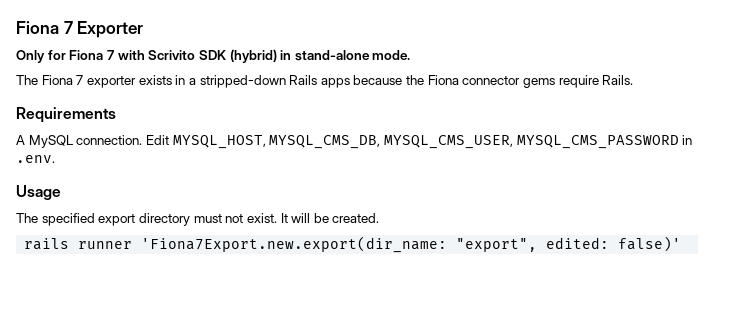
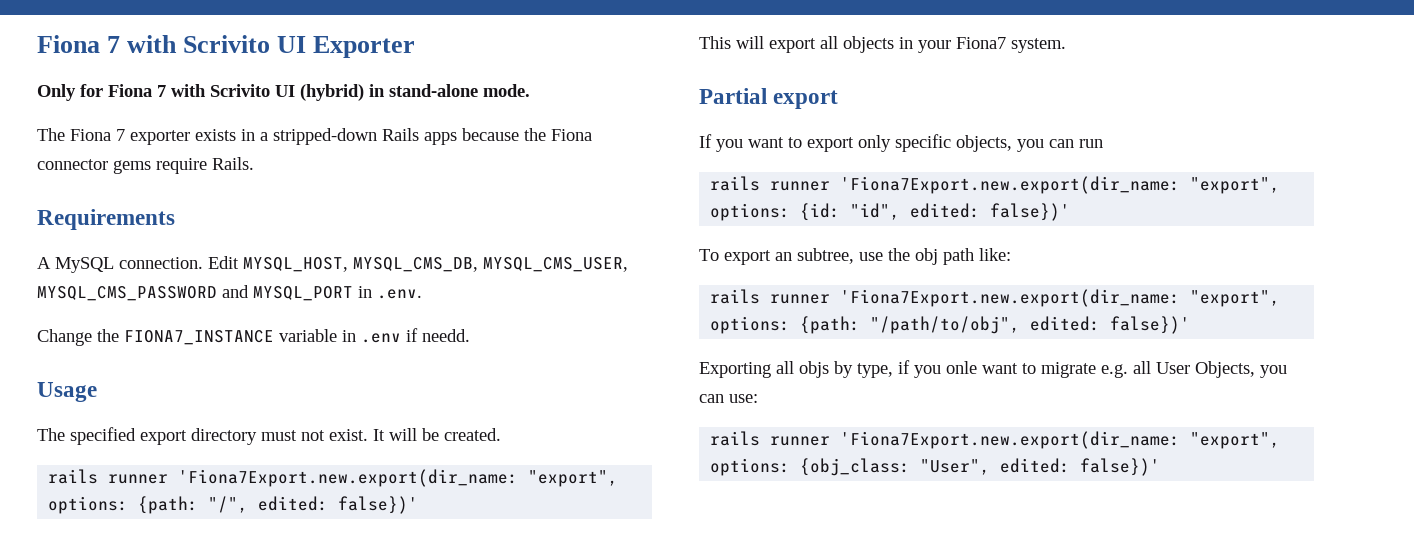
- Fiona 7 Exporter
+ Fiona 7 with Scrivito UI Exporter
- Only for Fiona 7 with Scrivito SDK (hybrid) in stand-alone mode.
+ Only for Fiona 7 with Scrivito UI (hybrid) in stand-alone mode.
- Edit MYSQL_HOST, MYSQL_CMS_DB, MYSQL_CMS_USER, MYSQL_CMS_PASSWORD in .env.
+ Edit MYSQL_HOST, MYSQL_CMS_DB, MYSQL_CMS_USER, MYSQL_CMS_PASSWORD and MYSQL_PORT in .env.
+ Change the FIONA7_INSTANCE variable in .env if needd.
- rails runner 'Fiona7Export.new.export(dir_name: "export", edited: false)'
+ rails runner 'Fiona7Export.new.export(dir_name: "export", options: {path: "/", edited: false})'
+ This will export all objects in your Fiona7 system.
+ Partial export
+ If you want to export only specific objects, you can run
+ rails runner 'Fiona7Export.new.export(dir_name: "export", options: {id: "id", edited: false})'
+ To export an subtree, use the obj path like:
+ rails runner 'Fiona7Export.new.export(dir_name: "export", options: {path: "/path/to/obj", edited: false})'
+ Exporting all objs by type, if you onle want to migrate e.g. all User Objects, you can use:
+ rails runner 'Fiona7Export.new.export(dir_name: "export", options: {obj_class: "User", edited: false})'

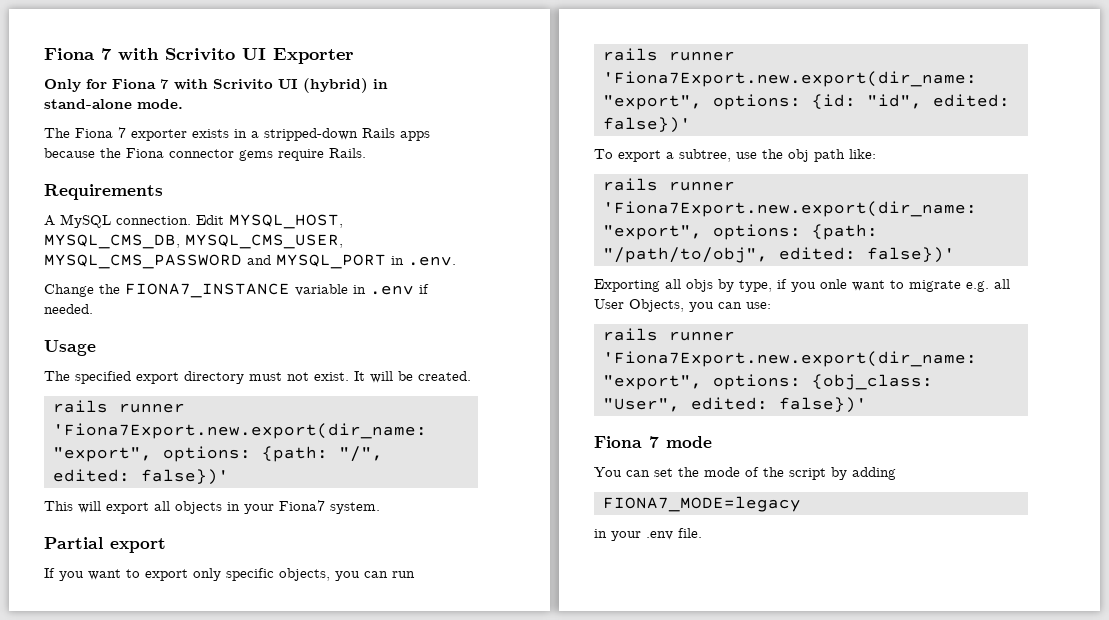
- Change the FIONA7_INSTANCE variable in .env if needd.
+ Change the FIONA7_INSTANCE variable in .env if needed.
- To export an subtree, use the obj path like:
+ To export a subtree, use the obj path like:
+ Fiona 7 mode
+ You can set the mode of the script by adding
+ FIONA7_MODE=legacy
+ in your .env file.

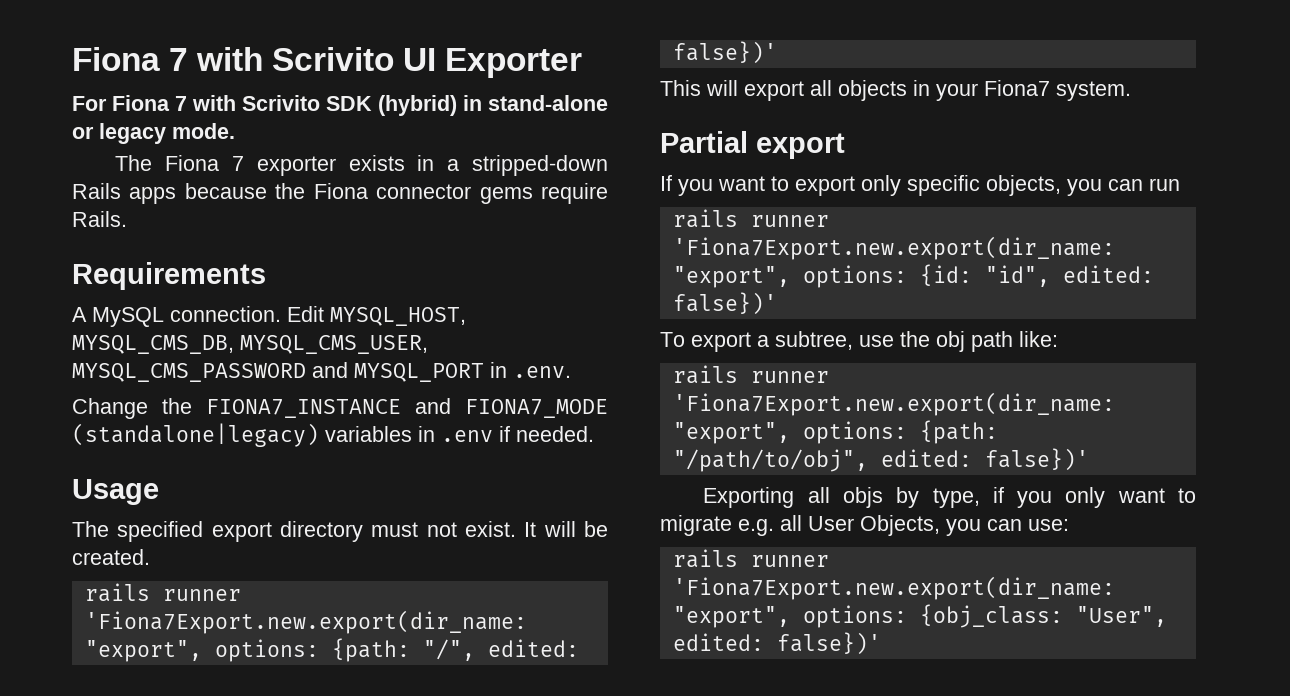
- Only for Fiona 7 with Scrivito UI (hybrid) in stand-alone mode.
+ For Fiona 7 with Scrivito SDK (hybrid) in stand-alone or legacy mode.
- Change the FIONA7_INSTANCE variable in .env if needed.
+ Change the FIONA7_INSTANCE and FIONA7_MODE (standalone|legacy) variables in .env if needed.
- Exporting all objs by type, if you onle want to migrate e.g. all User Objects, you can use:
+ Exporting all objs by type, if you only want to migrate e.g. all User Objects, you can use:
- Fiona 7 mode
- You can set the mode of the script by adding
- FIONA7_MODE=legacy
- in your .env file.

